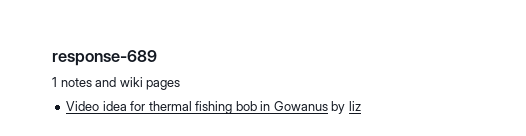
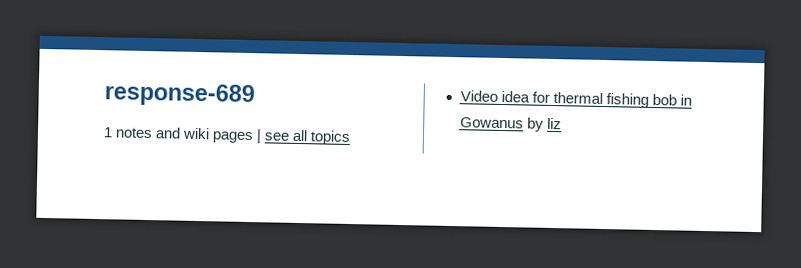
- 1 notes and wiki pages
+ 1 notes and wiki pages | see all topics

